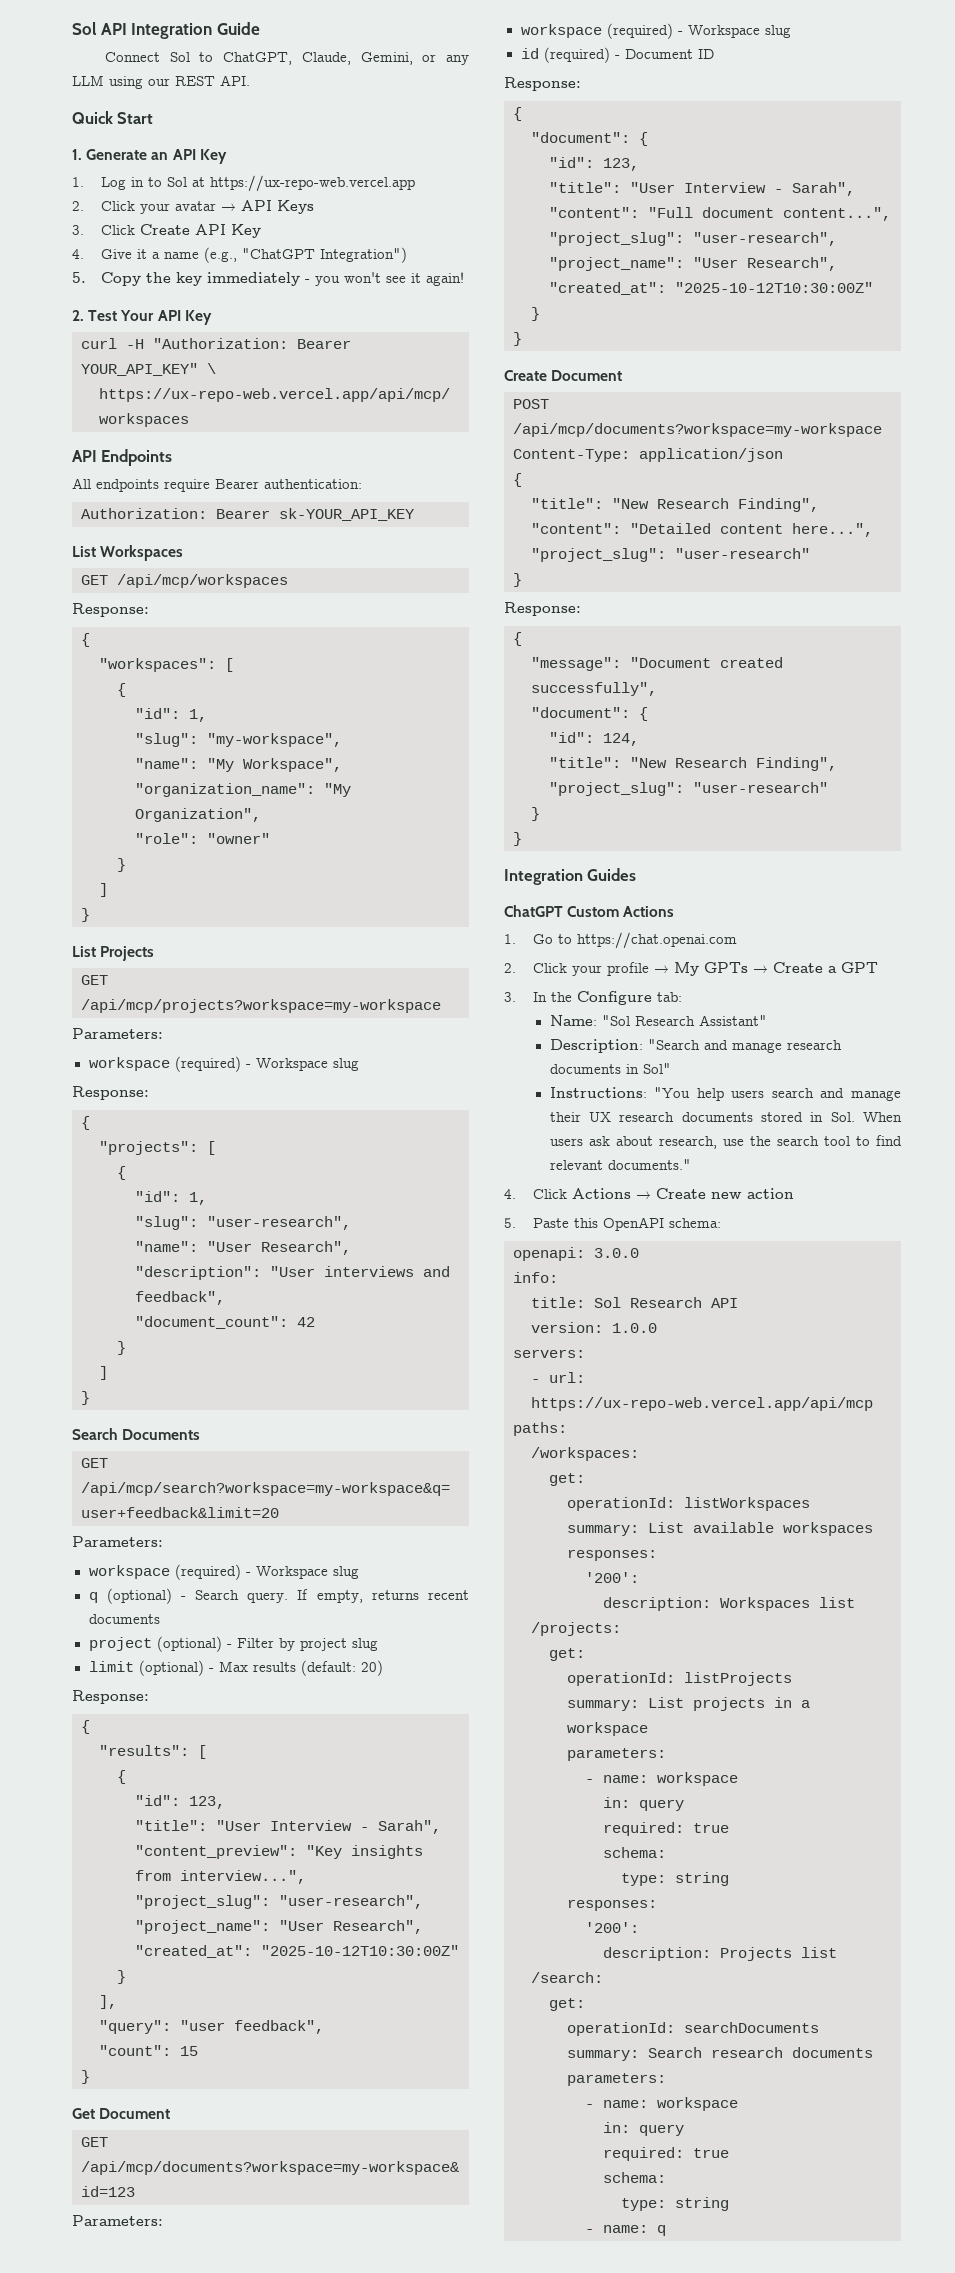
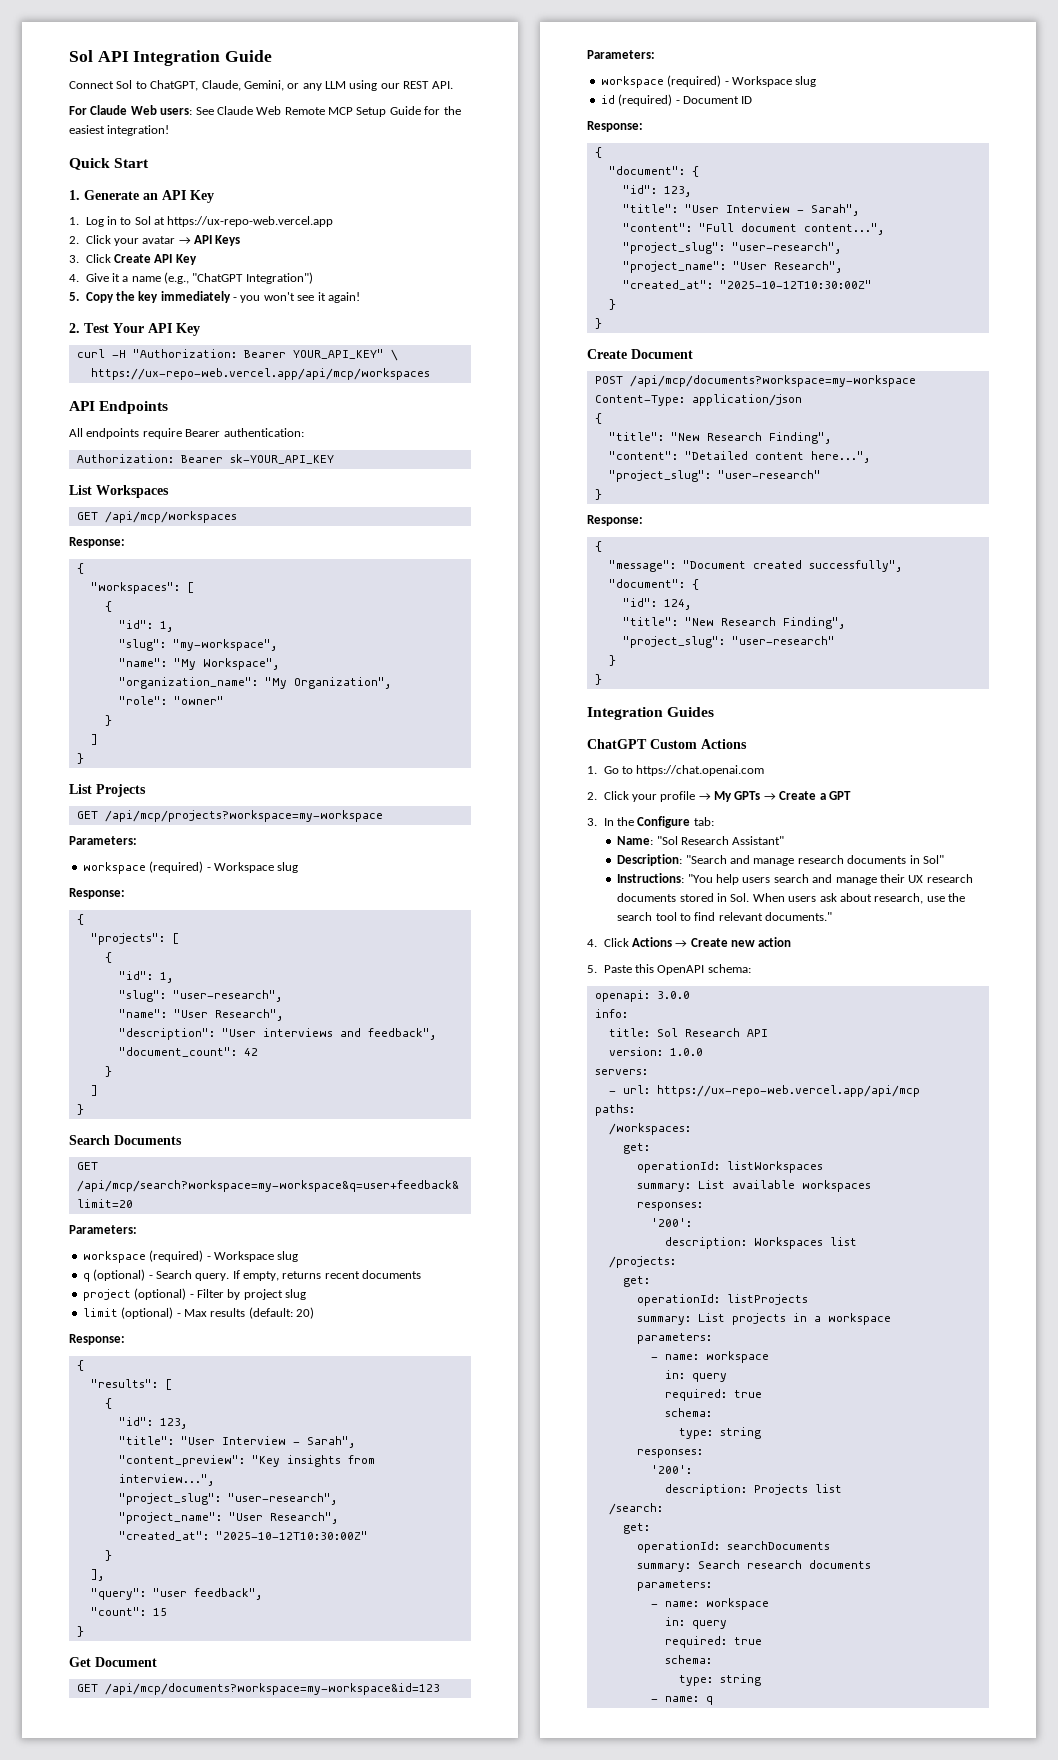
+ For Claude Web users: See Claude Web Remote MCP Setup Guide for the easiest integration!

